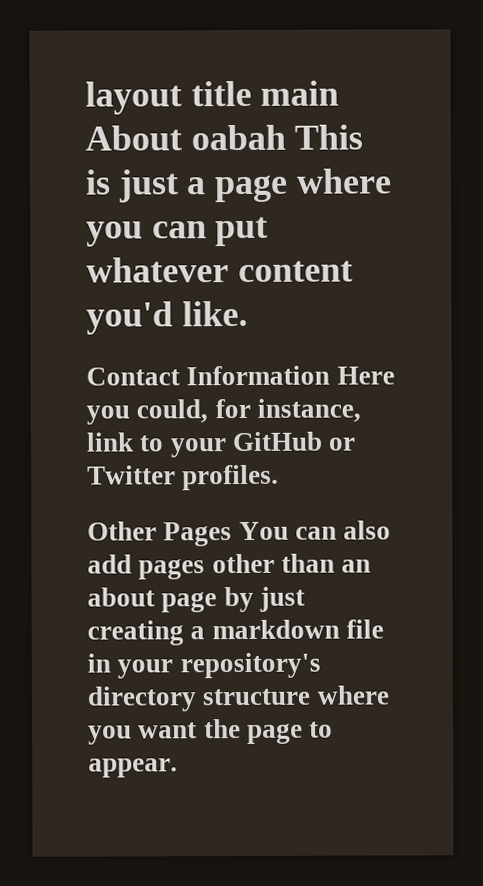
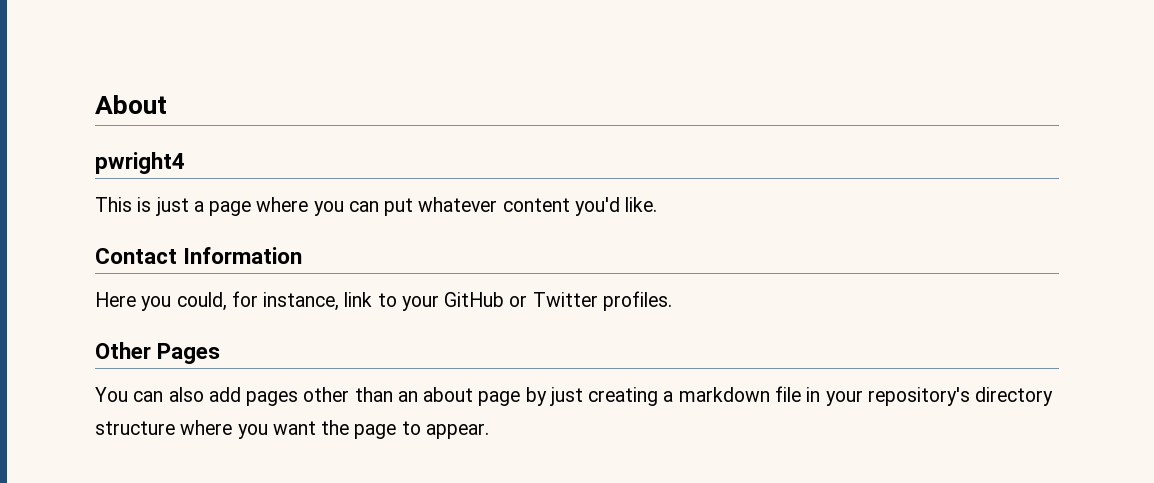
- layout title main About oabah This is just a page where you can put whatever content you'd like.
+ About
+ pwright4
+ This is just a page where you can put whatever content you'd like.
- Contact Information Here you could, for instance, link to your GitHub or Twitter profiles.
+ Contact Information
+ Here you could, for instance, link to your GitHub or Twitter profiles.
- Other Pages You can also add pages other than an about page by just creating a markdown file in your repository's directory structure where you want the page to appear.
+ Other Pages
+ You can also add pages other than an about page by just creating a markdown file in your repository's directory structure where you want the page to appear.

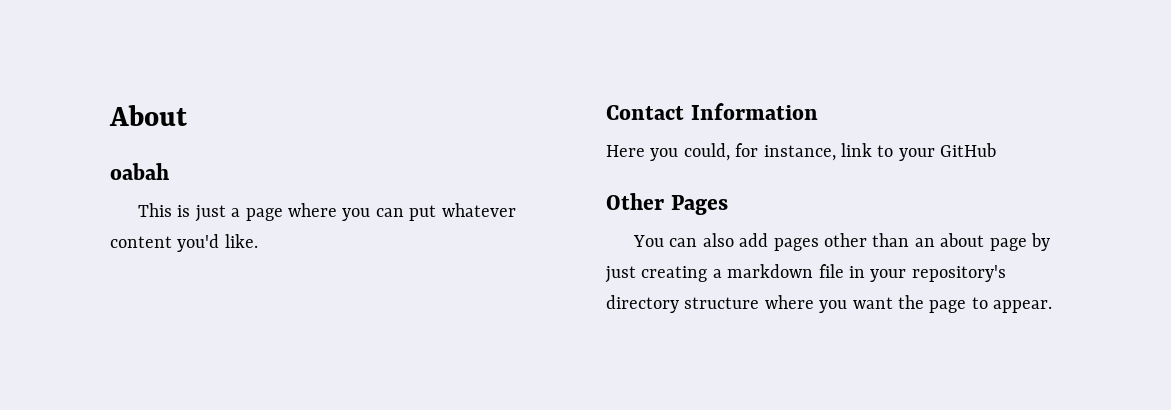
- pwright4
+ oabah
- Here you could, for instance, link to your GitHub or Twitter profiles.
+ Here you could, for instance, link to your GitHub

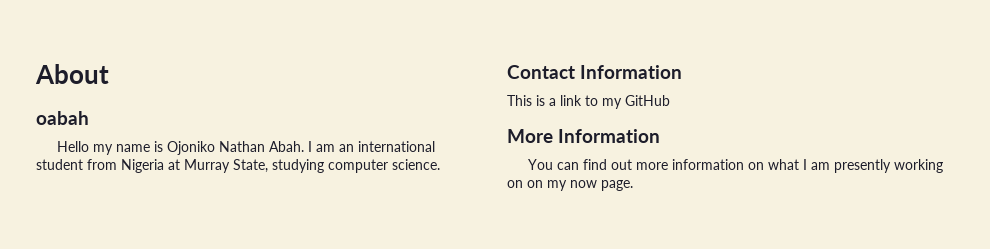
- This is just a page where you can put whatever content you'd like.
+ Hello my name is Ojoniko Nathan Abah. I am an international student from Nigeria at Murray State, studying computer science.
  Contact Information
- Here you could, for instance, link to your GitHub
+ This is a link to my GitHub
- Other Pages
+ More Information
- You can also add pages other than an about page by just creating a markdown file in your repository's directory structure where you want the page to appear.
+ You can find out more information on what I am presently working on on my now page.

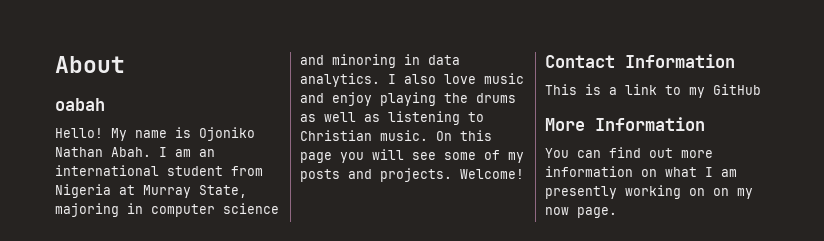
- Hello my name is Ojoniko Nathan Abah.
+ Hello! My name is Ojoniko Nathan Abah.
- I am an international student from Nigeria at Murray State, studying computer science.
+ I am an international student from Nigeria at Murray State, majoring in computer science and minoring in data analytics. I also love music and enjoy playing the drums as well as listening to Christian music. On this page you will see some of my posts and projects. Welcome!

